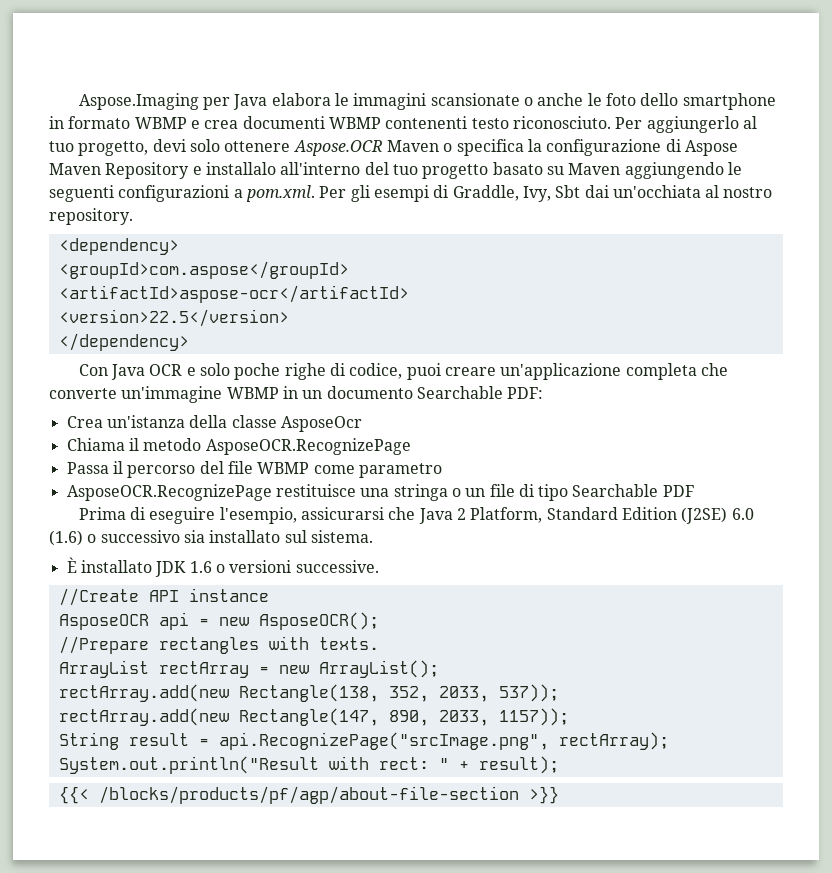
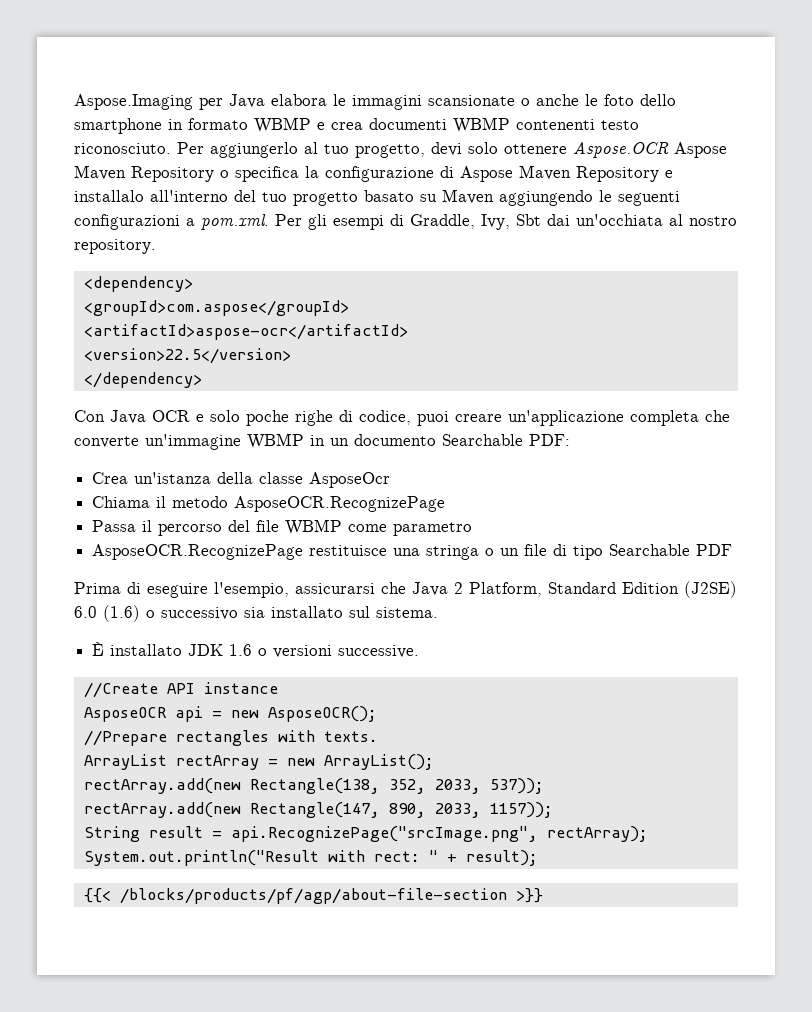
- Per aggiungerlo al tuo progetto, devi solo ottenere Aspose.OCR Maven o specifica la configurazione di Aspose Maven Repository e installalo all'interno del tuo progetto basato su Maven aggiungendo le seguenti configurazioni a pom.xml. Per gli esempi di Graddle, Ivy, Sbt dai un'occhiata al nostro repository.
+ Per aggiungerlo al tuo progetto, devi solo ottenere Aspose.OCR Aspose Maven Repository o specifica la configurazione di Aspose Maven Repository e installalo all'interno del tuo progetto basato su Maven aggiungendo le seguenti configurazioni a pom.xml. Per gli esempi di Graddle, Ivy, Sbt dai un'occhiata al nostro repository.

